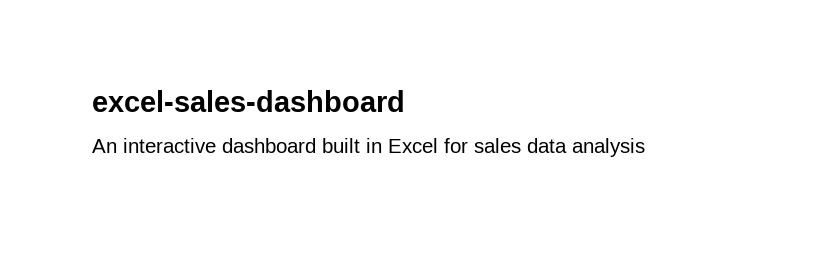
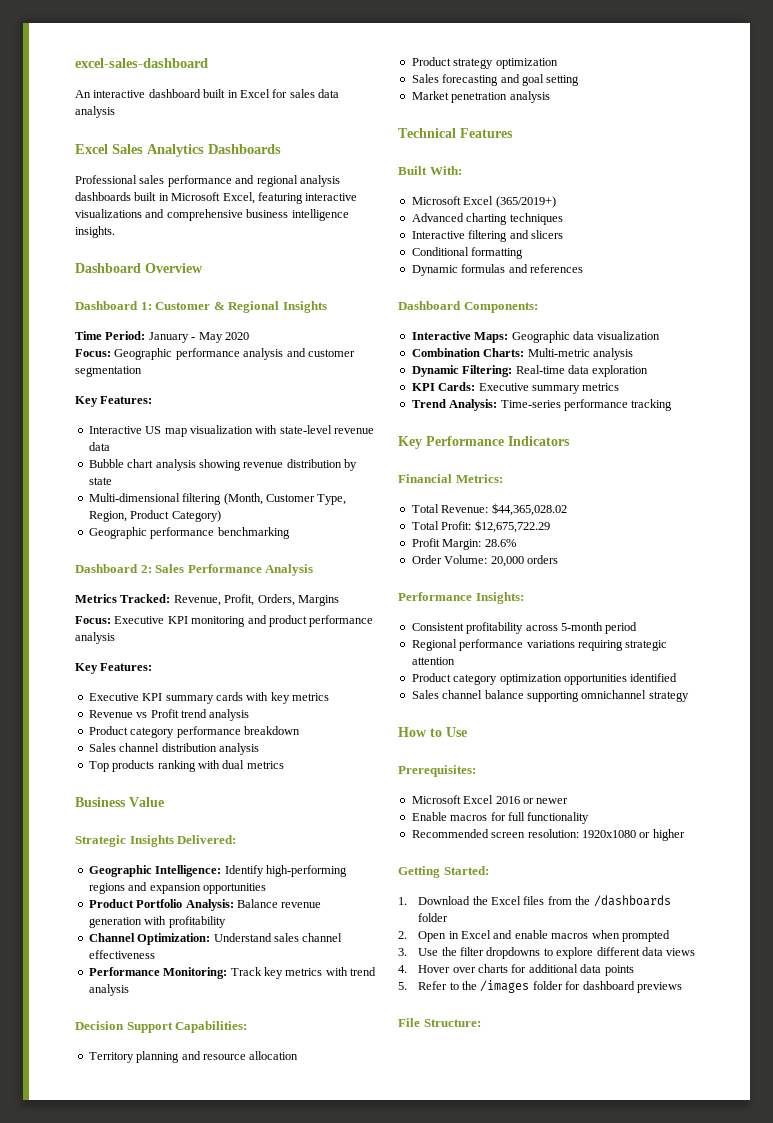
+ Excel Sales Analytics Dashboards
+ Professional sales performance and regional analysis dashboards built in Microsoft Excel, featuring interactive visualizations and comprehensive business intelligence insights.
+ Dashboard Overview
+ Dashboard 1: Customer & Regional Insights
+ Time Period: January - May 2020
+ Focus: Geographic performance analysis and customer segmentation
+ Key Features:
+ Interactive US map visualization with state-level revenue data
+ Bubble chart analysis showing revenue distribution by state
+ Multi-dimensional filtering (Month, Customer Type, Region, Product Category)
+ Geographic performance benchmarking
+ Dashboard 2: Sales Performance Analysis
+ Metrics Tracked: Revenue, Profit, Orders, Margins
+ Focus: Executive KPI monitoring and product performance analysis
+ Key Features:
+ Executive KPI summary cards with key metrics
+ Revenue vs Profit trend analysis
+ Product category performance breakdown
+ Sales channel distribution analysis
+ Top products ranking with dual metrics
+ Business Value
+ Strategic Insights Delivered:
+ Geographic Intelligence: Identify high-performing regions and expansion opportunities
+ Product Portfolio Analysis: Balance revenue generation with profitability
+ Channel Optimization: Understand sales channel effectiveness
+ Performance Monitoring: Track key metrics with trend analysis
+ Decision Support Capabilities:
+ Territory planning and resource allocation
+ Product strategy optimization
+ Sales forecasting and goal setting
+ Market penetration analysis
+ Technical Features
+ Built With:
+ Microsoft Excel (365/2019+)
+ Advanced charting techniques
+ Interactive filtering and slicers
+ Conditional formatting
+ Dynamic formulas and references
+ Dashboard Components:
+ Interactive Maps: Geographic data visualization
+ Combination Charts: Multi-metric analysis
+ Dynamic Filtering: Real-time data exploration
+ KPI Cards: Executive summary metrics
+ Trend Analysis: Time-series performance tracking
+ Key Performance Indicators
+ Financial Metrics:
+ Total Revenue: $44,365,028.02
+ Total Profit: $12,675,722.29
+ Profit Margin: 28.6%
+ Order Volume: 20,000 orders
+ Performance Insights:
+ Consistent profitability across 5-month period
+ Regional performance variations requiring strategic attention
+ Product category optimization opportunities identified
+ Sales channel balance supporting omnichannel strategy
+ How to Use
+ Prerequisites:
+ Microsoft Excel 2016 or newer
+ Enable macros for full functionality
+ Recommended screen resolution: 1920x1080 or higher
+ Getting Started:
+ 1. Download the Excel files from the /dashboards folder
+ 2. Open in Excel and enable macros when prompted
+ 3. Use the filter dropdowns to explore different data views
+ 4. Hover over charts for additional data points
+ 5. Refer to the /images folder for dashboard previews
+ File Structure:

